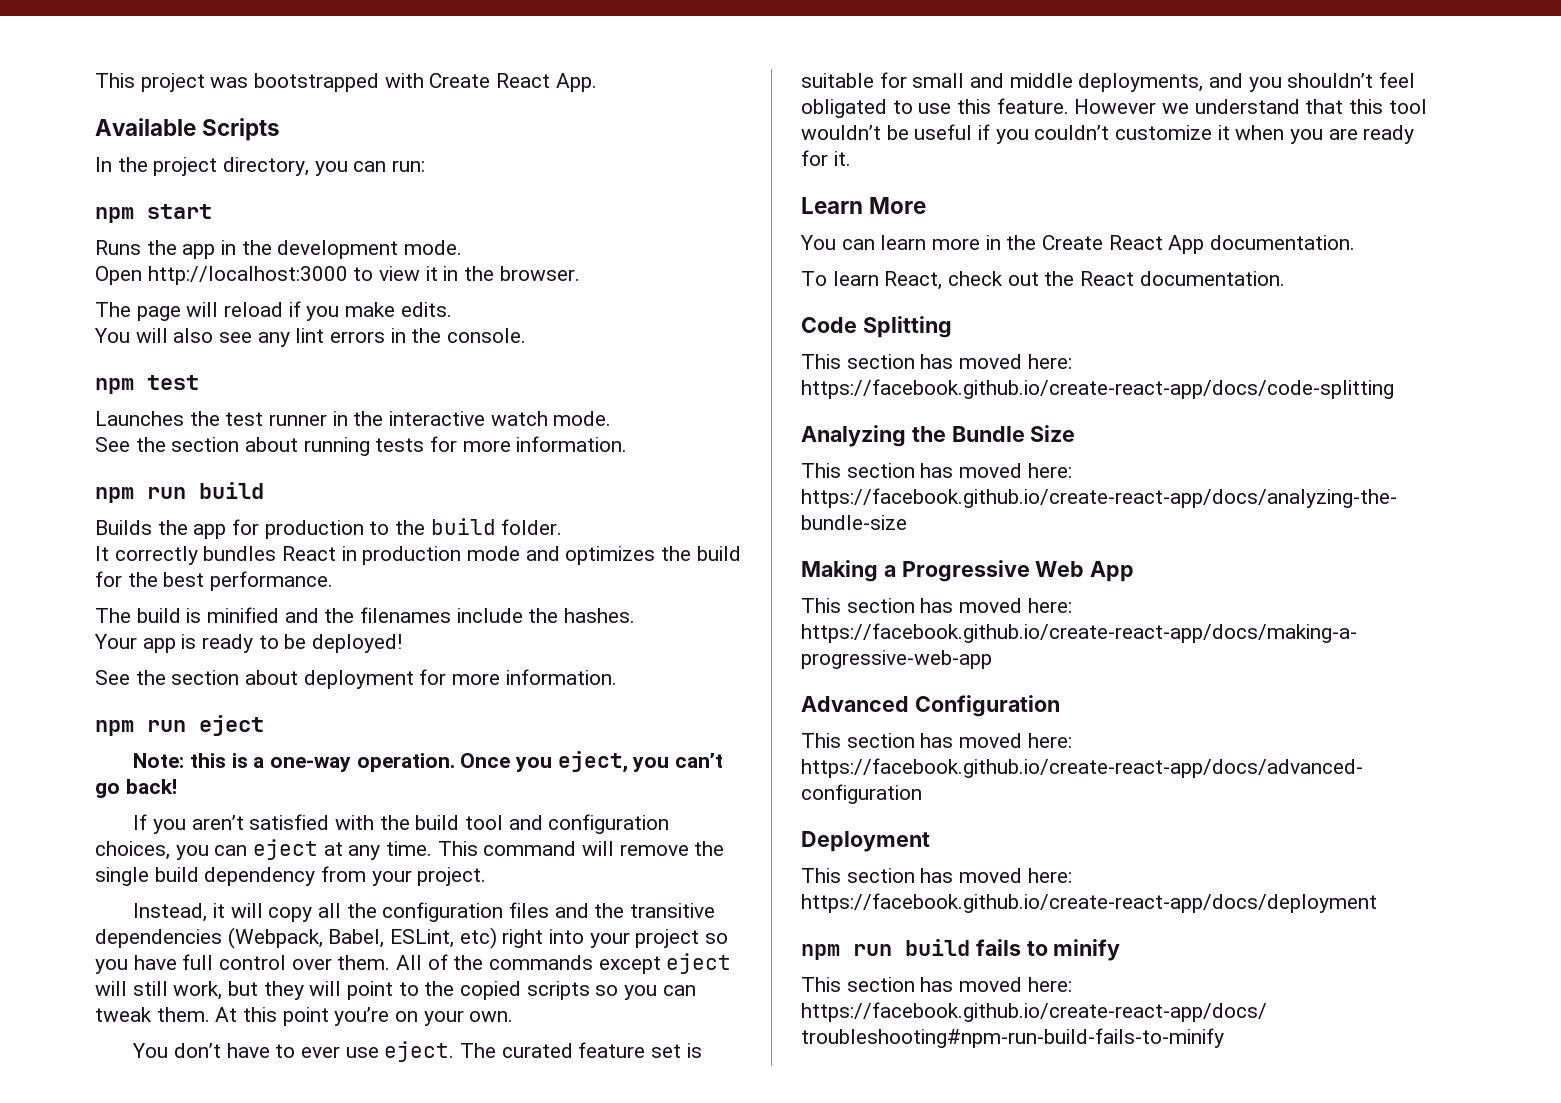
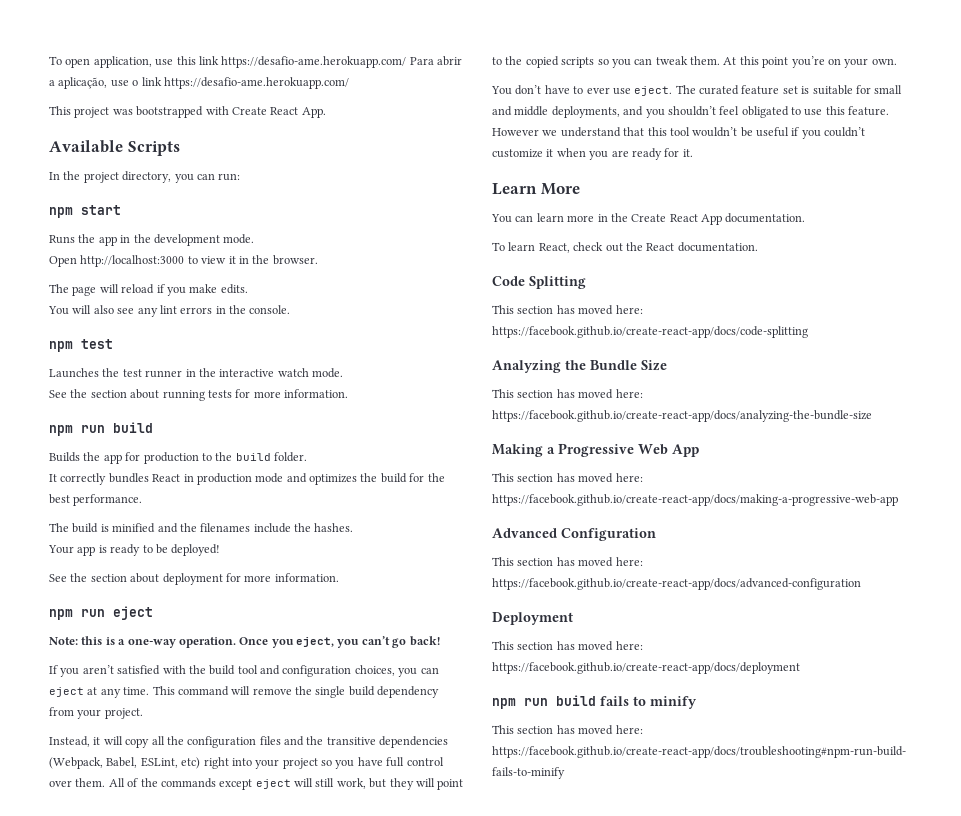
+ To open application, use this link https://desafio-ame.herokuapp.com/ Para abrir a aplicação, use o link https://desafio-ame.herokuapp.com/

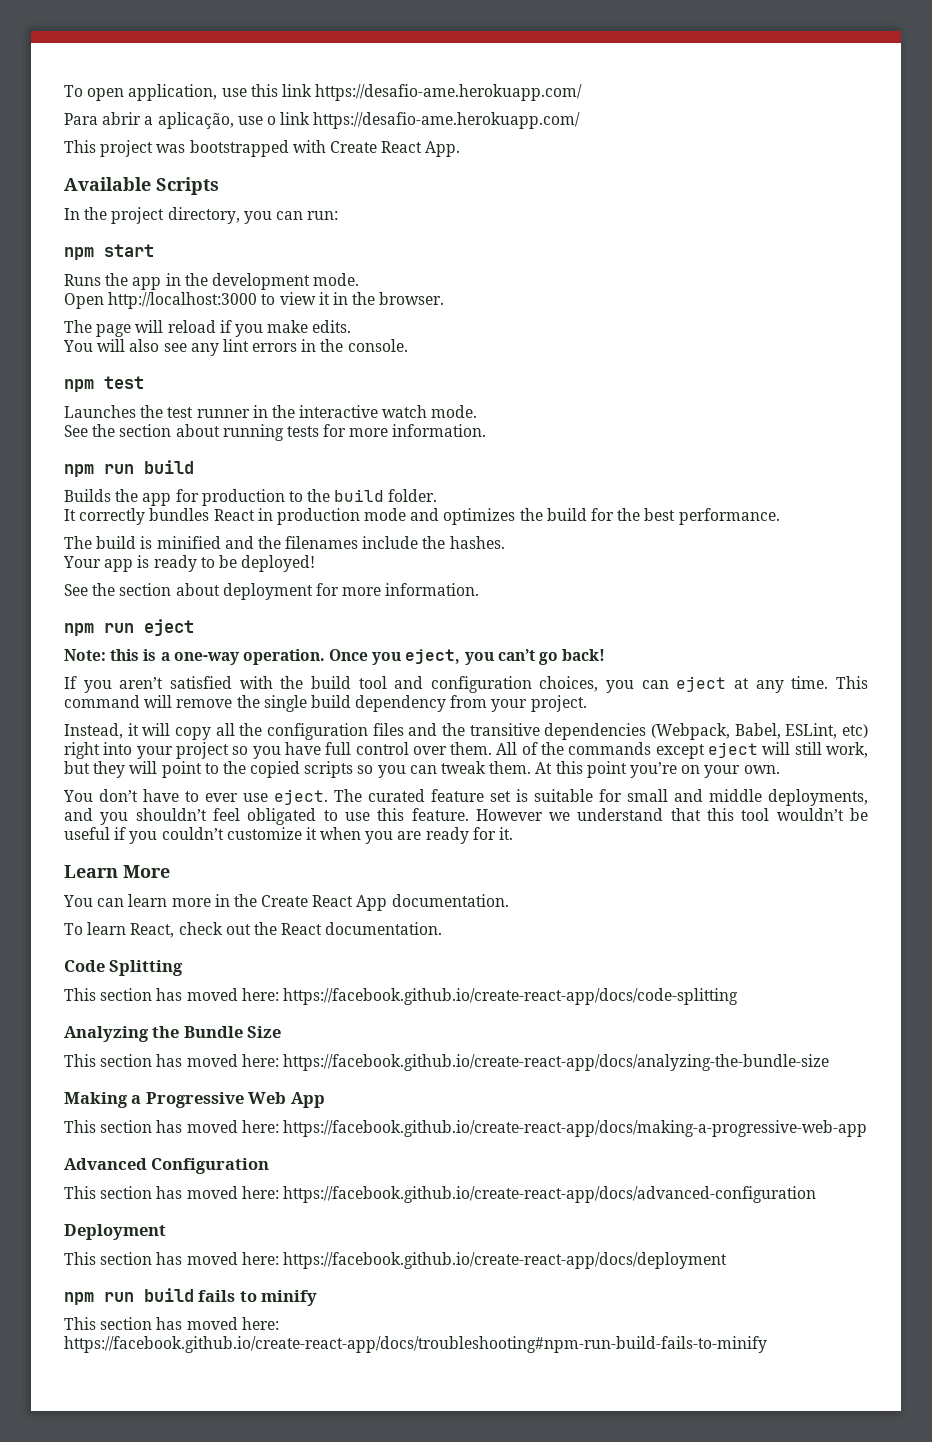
- To open application, use this link https://desafio-ame.herokuapp.com/ Para abrir a aplicação, use o link https://desafio-ame.herokuapp.com/
+ To open application, use this link https://desafio-ame.herokuapp.com/
+ Para abrir a aplicação, use o link https://desafio-ame.herokuapp.com/

